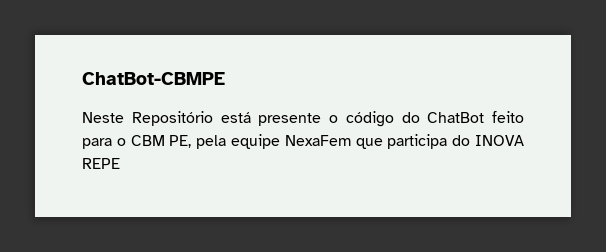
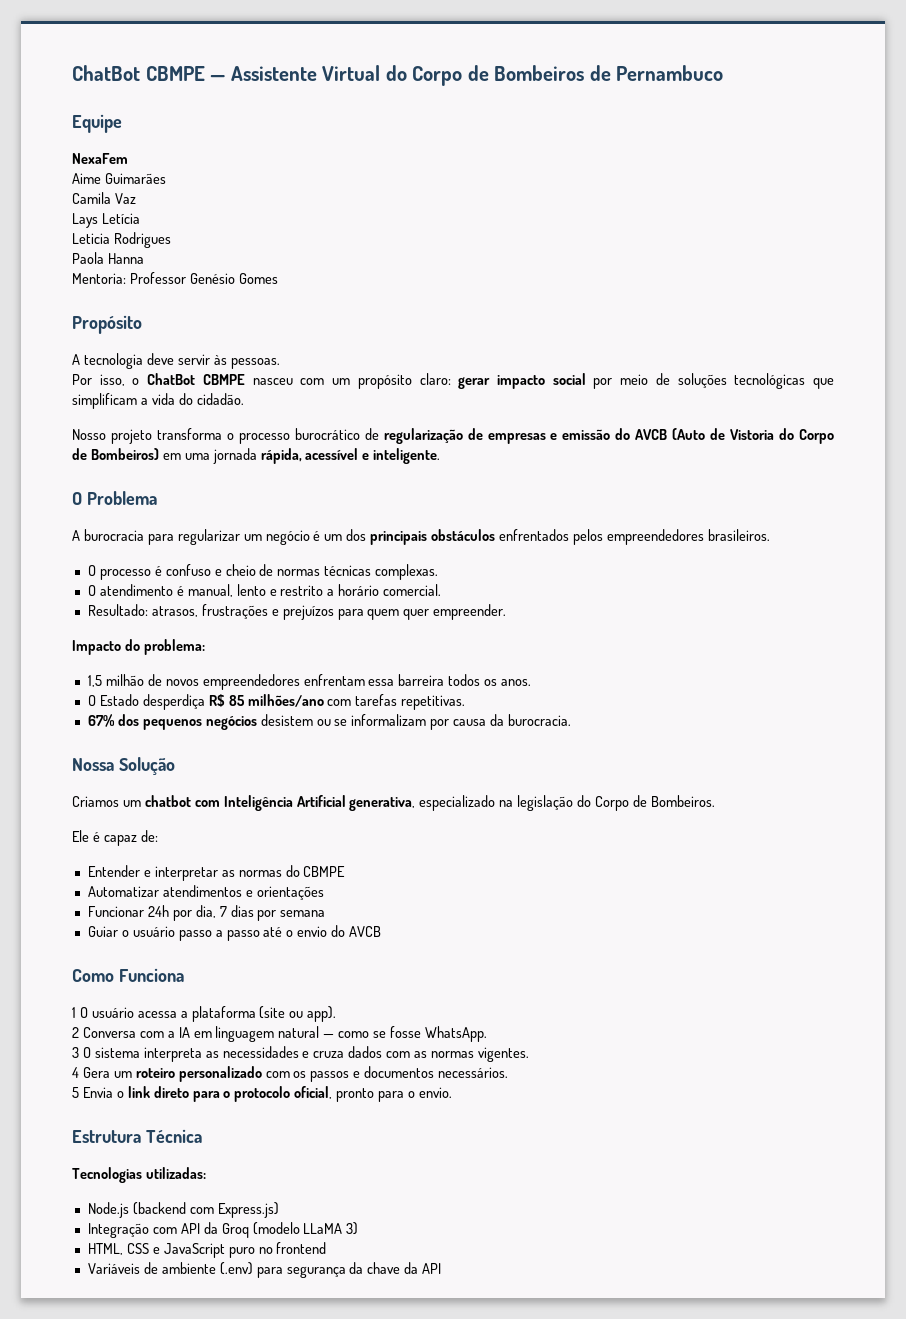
- ChatBot-CBMPE
- Neste Repositório está presente o código do ChatBot feito para o CBM PE, pela equipe NexaFem que participa do INOVA REPE
+ ChatBot CBMPE — Assistente Virtual do Corpo de Bombeiros de Pernambuco
+ Equipe
+ NexaFem
+ Aime Guimarães
+ Camila Vaz
+ Lays Letícia
+ Leticia Rodrigues
+ Paola Hanna
+ Mentoria: Professor Genésio Gomes
+ Propósito
+ A tecnologia deve servir às pessoas.
+ Por isso, o ChatBot CBMPE nasceu com um propósito claro: gerar impacto social por meio de soluções tecnológicas que simplificam a vida do cidadão.
+ Nosso projeto transforma o processo burocrático de regularização de empresas e emissão do AVCB (Auto de Vistoria do Corpo de Bombeiros) em uma jornada rápida, acessível e inteligente.
+ O Problema
+ A burocracia para regularizar um negócio é um dos principais obstáculos enfrentados pelos empreendedores brasileiros.
+ O processo é confuso e cheio de normas técnicas complexas.
+ O atendimento é manual, lento e restrito a horário comercial.
+ Resultado: atrasos, frustrações e prejuízos para quem quer empreender.
+ Impacto do problema:
+ 1,5 milhão de novos empreendedores enfrentam essa barreira todos os anos.
+ O Estado desperdiça R$ 85 milhões/ano com tarefas repetitivas.
+ 67% dos pequenos negócios desistem ou se informalizam por causa da burocracia.
+ Nossa Solução
+ Criamos um chatbot com Inteligência Artificial generativa, especializado na legislação do Corpo de Bombeiros.
+ Ele é capaz de:
+ Entender e interpretar as normas do CBMPE
+ Automatizar atendimentos e orientações
+ Funcionar 24h por dia, 7 dias por semana
+ Guiar o usuário passo a passo até o envio do AVCB
+ Como Funciona
+ 1 O usuário acessa a plataforma (site ou app).
+ 2 Conversa com a IA em linguagem natural — como se fosse WhatsApp.
+ 3 O sistema interpreta as necessidades e cruza dados com as normas vigentes.
+ 4 Gera um roteiro personalizado com os passos e documentos necessários.
+ 5 Envia o link direto para o protocolo oficial, pronto para o envio.
+ Estrutura Técnica
+ Tecnologias utilizadas:
+ Node.js (backend com Express.js)
+ Integração com API da Groq (modelo LLaMA 3)
+ HTML, CSS e JavaScript puro no frontend
+ Variáveis de ambiente (.env) para segurança da chave da API

